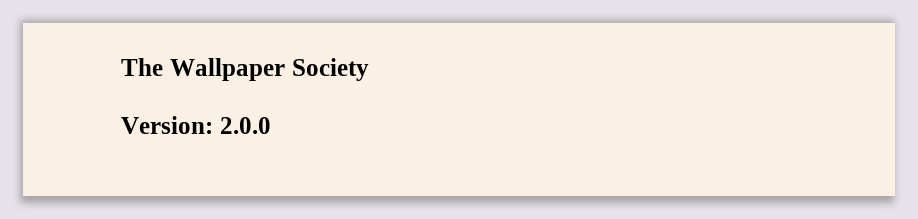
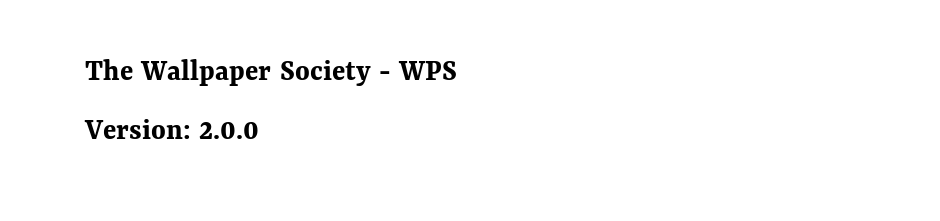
- The Wallpaper Society
+ The Wallpaper Society - WPS

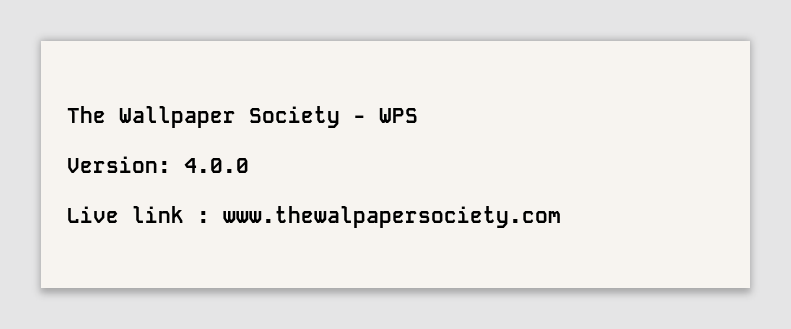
- Version: 2.0.0
+ Version: 4.0.0
+ Live link : www.thewalpapersociety.com

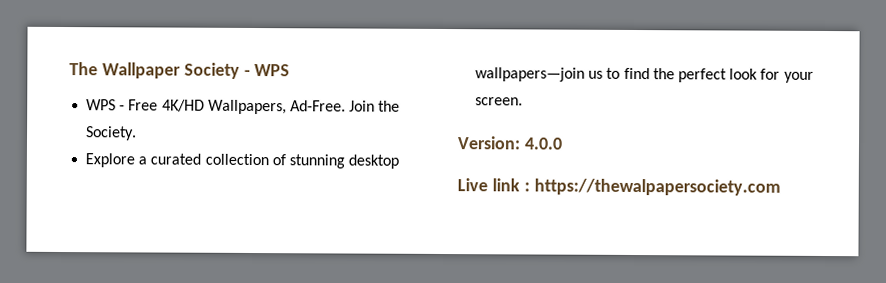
+ WPS - Free 4K/HD Wallpapers, Ad-Free. Join the Society.
+ Explore a curated collection of stunning desktop wallpapers—join us to find the perfect look for your screen.
- Live link : www.thewalpapersociety.com
+ Live link : https://thewalpapersociety.com

